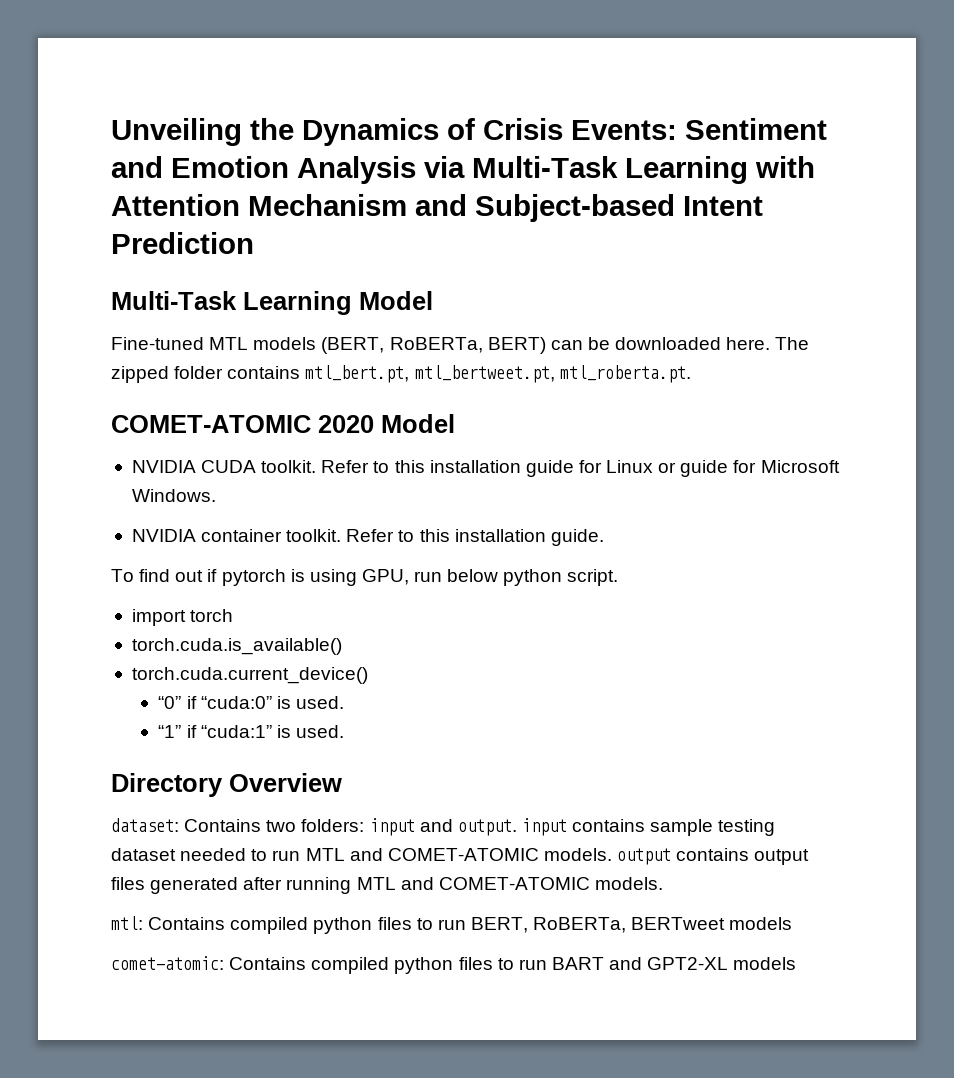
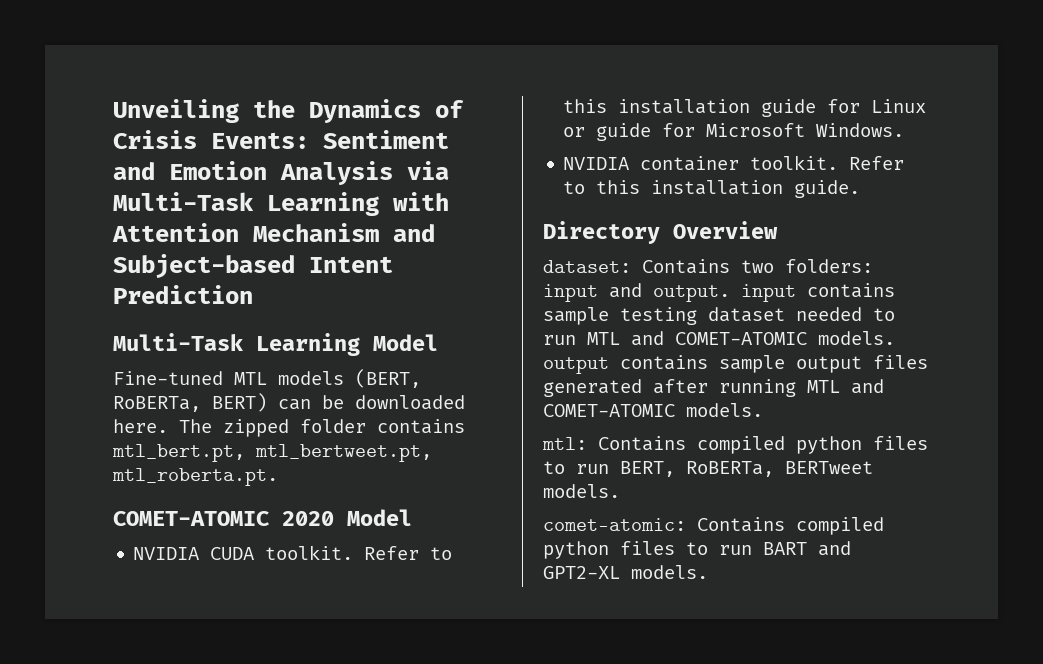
- To find out if pytorch is using GPU, run below python script.
- import torch
- torch.cuda.is_available()
- torch.cuda.current_device()
- “0” if “cuda:0” is used.
- “1” if “cuda:1” is used.
- dataset: Contains two folders: input and output. input contains sample testing dataset needed to run MTL and COMET-ATOMIC models. output contains output files generated after running MTL and COMET-ATOMIC models.
+ dataset: Contains two folders: input and output. input contains sample testing dataset needed to run MTL and COMET-ATOMIC models. output contains sample output files generated after running MTL and COMET-ATOMIC models.
- mtl: Contains compiled python files to run BERT, RoBERTa, BERTweet models
+ mtl: Contains compiled python files to run BERT, RoBERTa, BERTweet models.
- comet-atomic: Contains compiled python files to run BART and GPT2-XL models
+ comet-atomic: Contains compiled python files to run BART and GPT2-XL models.

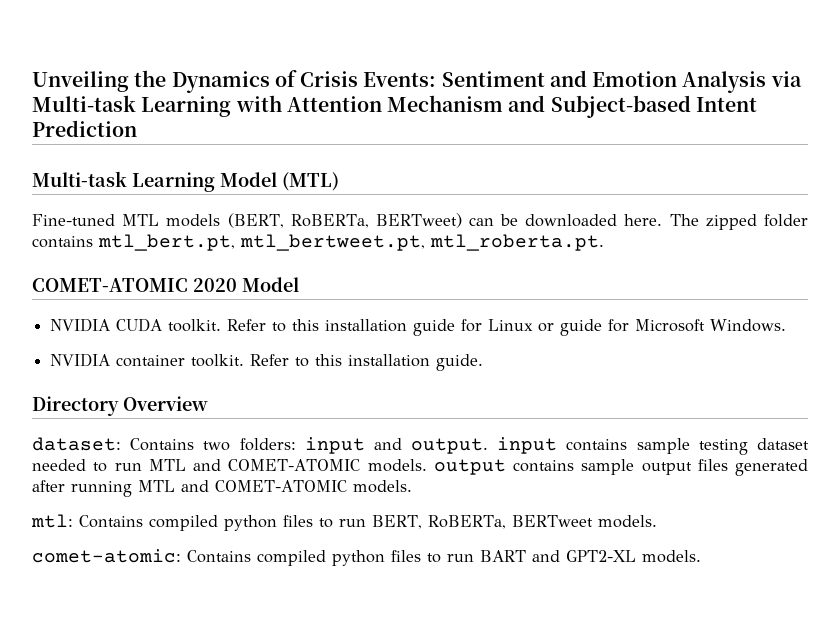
- Unveiling the Dynamics of Crisis Events: Sentiment and Emotion Analysis via Multi-Task Learning with Attention Mechanism and Subject-based Intent Prediction
+ Unveiling the Dynamics of Crisis Events: Sentiment and Emotion Analysis via Multi-task Learning with Attention Mechanism and Subject-based Intent Prediction
- Multi-Task Learning Model
+ Multi-task Learning Model (MTL)
- Fine-tuned MTL models (BERT, RoBERTa, BERT) can be downloaded here.
+ Fine-tuned MTL models (BERT, RoBERTa, BERTweet) can be downloaded here.

